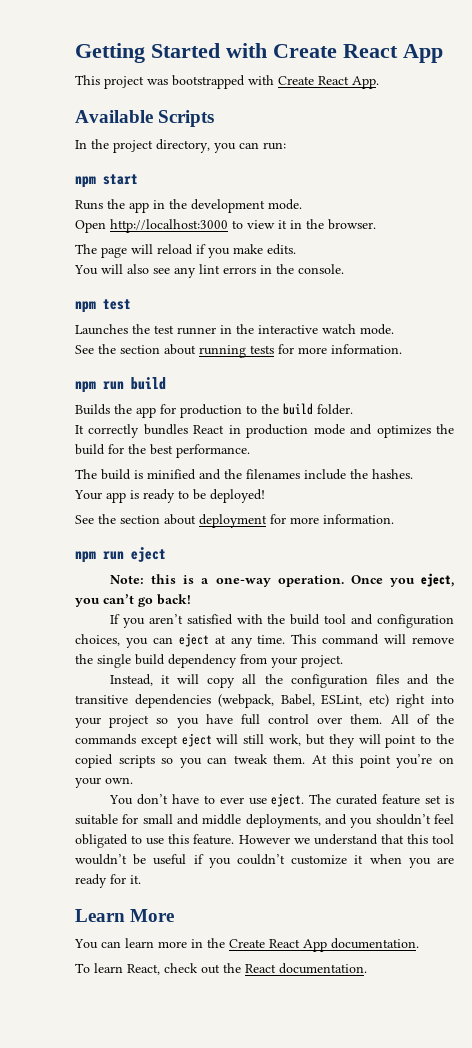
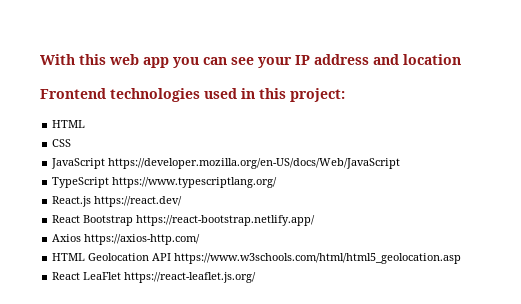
- Getting Started with Create React App
- This project was bootstrapped with Create React App.
- Available Scripts
- In the project directory, you can run:
- npm start
- Runs the app in the development mode.
- Open http://localhost:3000 to view it in the browser.
- The page will reload if you make edits.
- You will also see any lint errors in the console.
- npm test
- Launches the test runner in the interactive watch mode.
- See the section about running tests for more information.
- npm run build
- Builds the app for production to the build folder.
- It correctly bundles React in production mode and optimizes the build for the best performance.
- The build is minified and the filenames include the hashes.
- Your app is ready to be deployed!
- See the section about deployment for more information.
- npm run eject
- Note: this is a one-way operation. Once you eject, you can’t go back!
- If you aren’t satisfied with the build tool and configuration choices, you can eject at any time. This command will remove the single build dependency from your project.
- Instead, it will copy all the configuration files and the transitive dependencies (webpack, Babel, ESLint, etc) right into your project so you have full control over them. All of the commands except eject will still work, but they will point to the copied scripts so you can tweak them. At this point you’re on your own.
- You don’t have to ever use eject. The curated feature set is suitable for small and middle deployments, and you shouldn’t feel obligated to use this feature. However we understand that this tool wouldn’t be useful if you couldn’t customize it when you are ready for it.
- Learn More
- You can learn more in the Create React App documentation.
- To learn React, check out the React documentation.
+ With this web app you can see your IP address and location
+ Frontend technologies used in this project:
+ HTML
+ CSS
+ JavaScript https://developer.mozilla.org/en-US/docs/Web/JavaScript
+ TypeScript https://www.typescriptlang.org/
+ React.js https://react.dev/
+ React Bootstrap https://react-bootstrap.netlify.app/
+ Axios https://axios-http.com/
+ HTML Geolocation API https://www.w3schools.com/html/html5_geolocation.asp
+ React LeaFlet https://react-leaflet.js.org/

